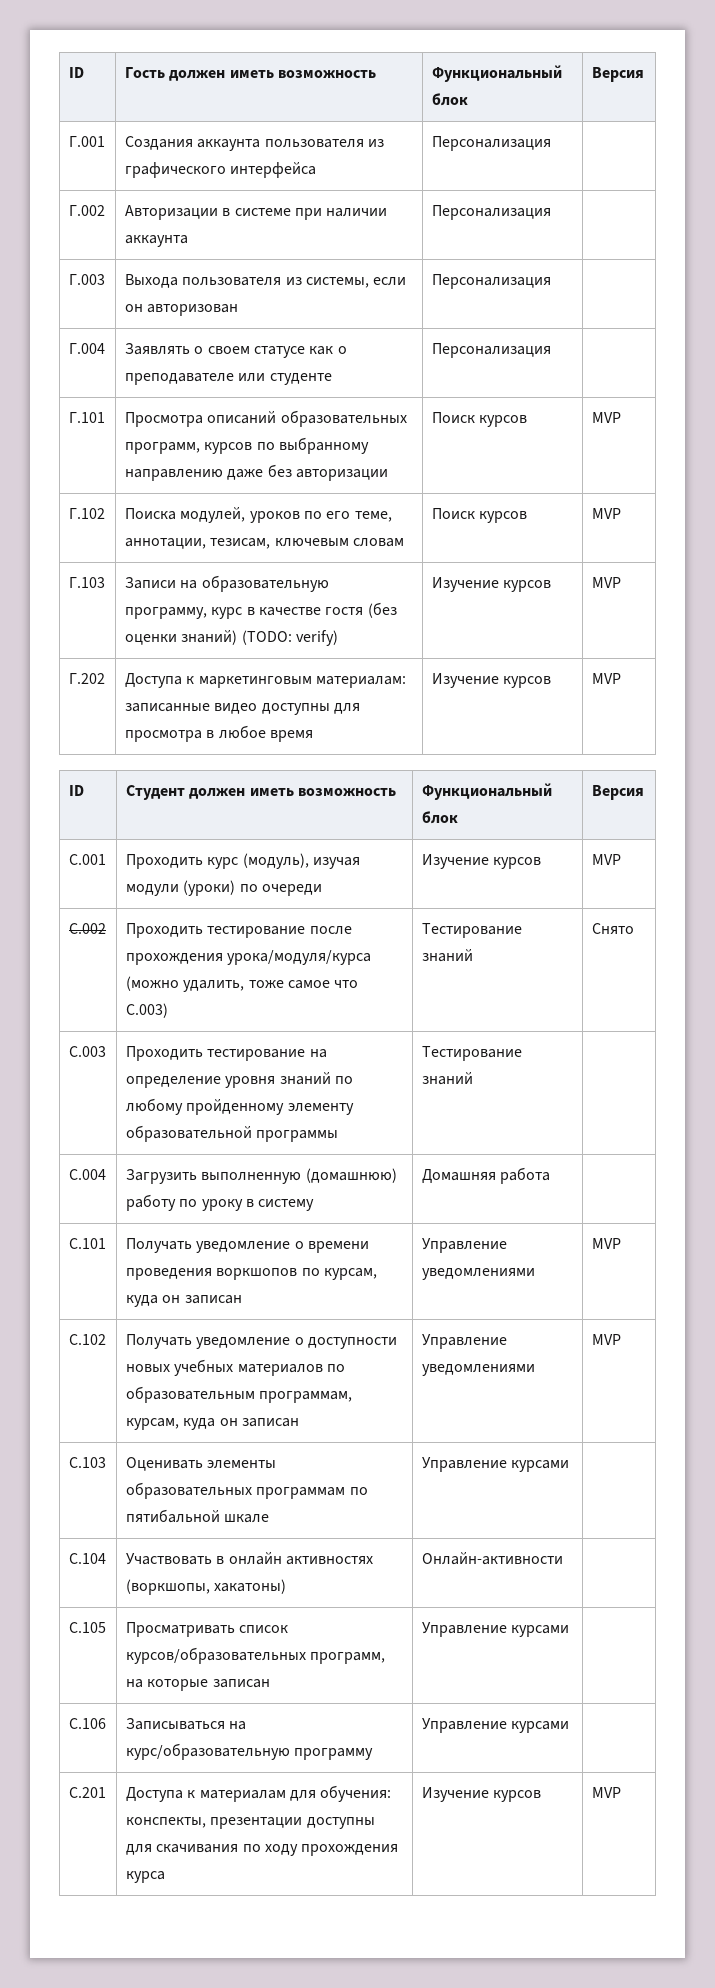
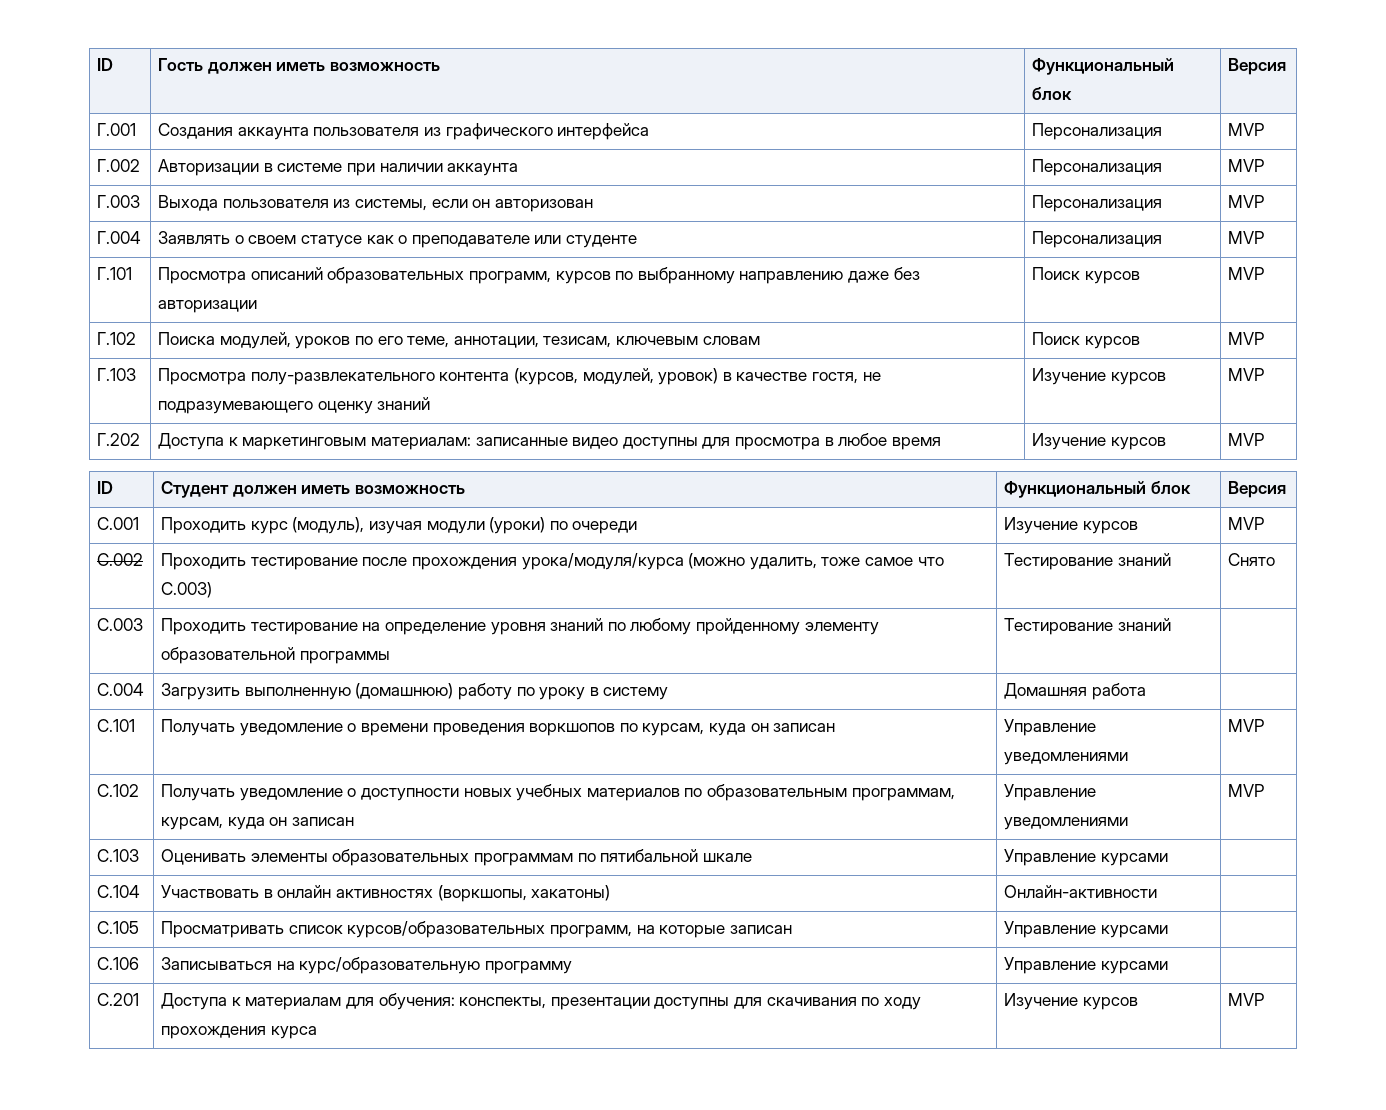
- Г.001 | Создания аккаунта пользователя из графического интерфейса | Персонализация |
+ Г.001 | Создания аккаунта пользователя из графического интерфейса | Персонализация | MVP
- Г.002 | Авторизации в системе при наличии аккаунта | Персонализация |
+ Г.002 | Авторизации в системе при наличии аккаунта | Персонализация | MVP
- Г.003 | Выхода пользователя из системы, если он авторизован | Персонализация |
+ Г.003 | Выхода пользователя из системы, если он авторизован | Персонализация | MVP
- Г.004 | Заявлять о своем статусе как о преподавателе или студенте | Персонализация |
+ Г.004 | Заявлять о своем статусе как о преподавателе или студенте | Персонализация | MVP
- Г.103 | Записи на образовательную программу, курс в качестве гостя (без оценки знаний) (TODO: verify) | Изучение курсов | MVP
+ Г.103 | Просмотра полу-развлекательного контента (курсов, модулей, уровок) в качестве гостя, не подразумевающего оценку знаний | Изучение курсов | MVP

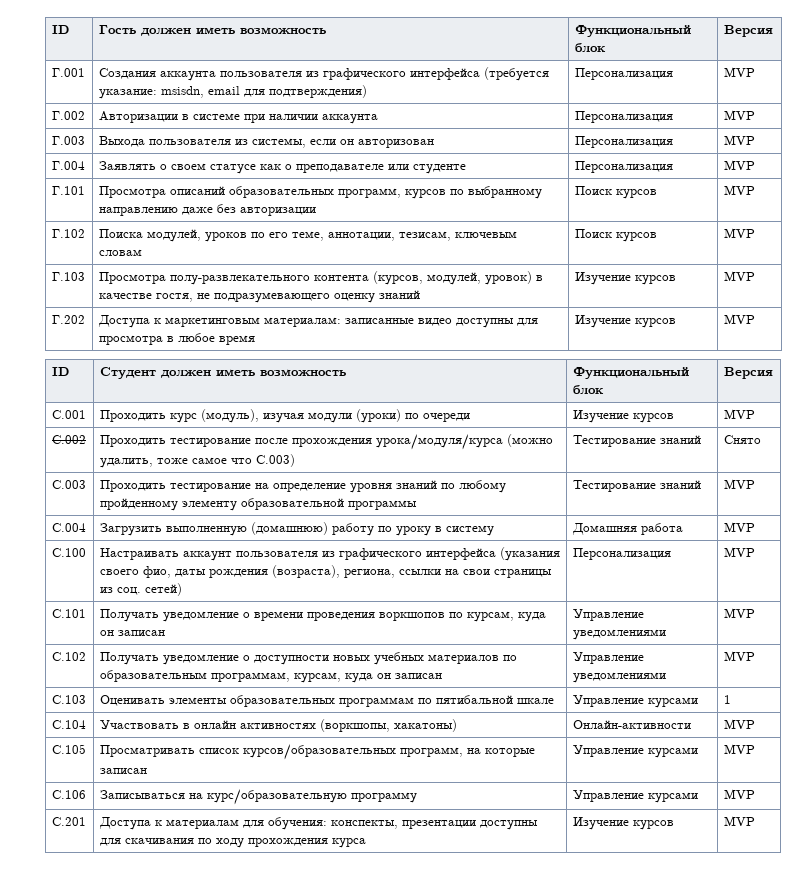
- Г.001 | Создания аккаунта пользователя из графического интерфейса | Персонализация | MVP
+ Г.001 | Создания аккаунта пользователя из графического интерфейса (требуется указание: msisdn, email для подтверждения) | Персонализация | MVP
- С.003 | Проходить тестирование на определение уровня знаний по любому пройденному элементу образовательной программы | Тестирование знаний |
+ С.003 | Проходить тестирование на определение уровня знаний по любому пройденному элементу образовательной программы | Тестирование знаний | MVP
- С.004 | Загрузить выполненную (домашнюю) работу по уроку в систему | Домашняя работа |
+ С.004 | Загрузить выполненную (домашнюю) работу по уроку в систему | Домашняя работа | MVP
+ С.100 | Настраивать аккаунт пользователя из графического интерфейса (указания своего фио, даты рождения (возраста), региона, ссылки на свои страницы из соц. сетей) | Персонализация | MVP
- С.103 | Оценивать элементы образовательных программам по пятибальной шкале | Управление курсами |
+ С.103 | Оценивать элементы образовательных программам по пятибальной шкале | Управление курсами | 1
- С.104 | Участвовать в онлайн активностях (воркшопы, хакатоны) | Онлайн-активности |
+ С.104 | Участвовать в онлайн активностях (воркшопы, хакатоны) | Онлайн-активности | MVP
- С.105 | Просматривать список курсов/образовательных программ, на которые записан | Управление курсами |
+ С.105 | Просматривать список курсов/образовательных программ, на которые записан | Управление курсами | MVP
- С.106 | Записываться на курс/образовательную программу | Управление курсами |
+ С.106 | Записываться на курс/образовательную программу | Управление курсами | MVP

